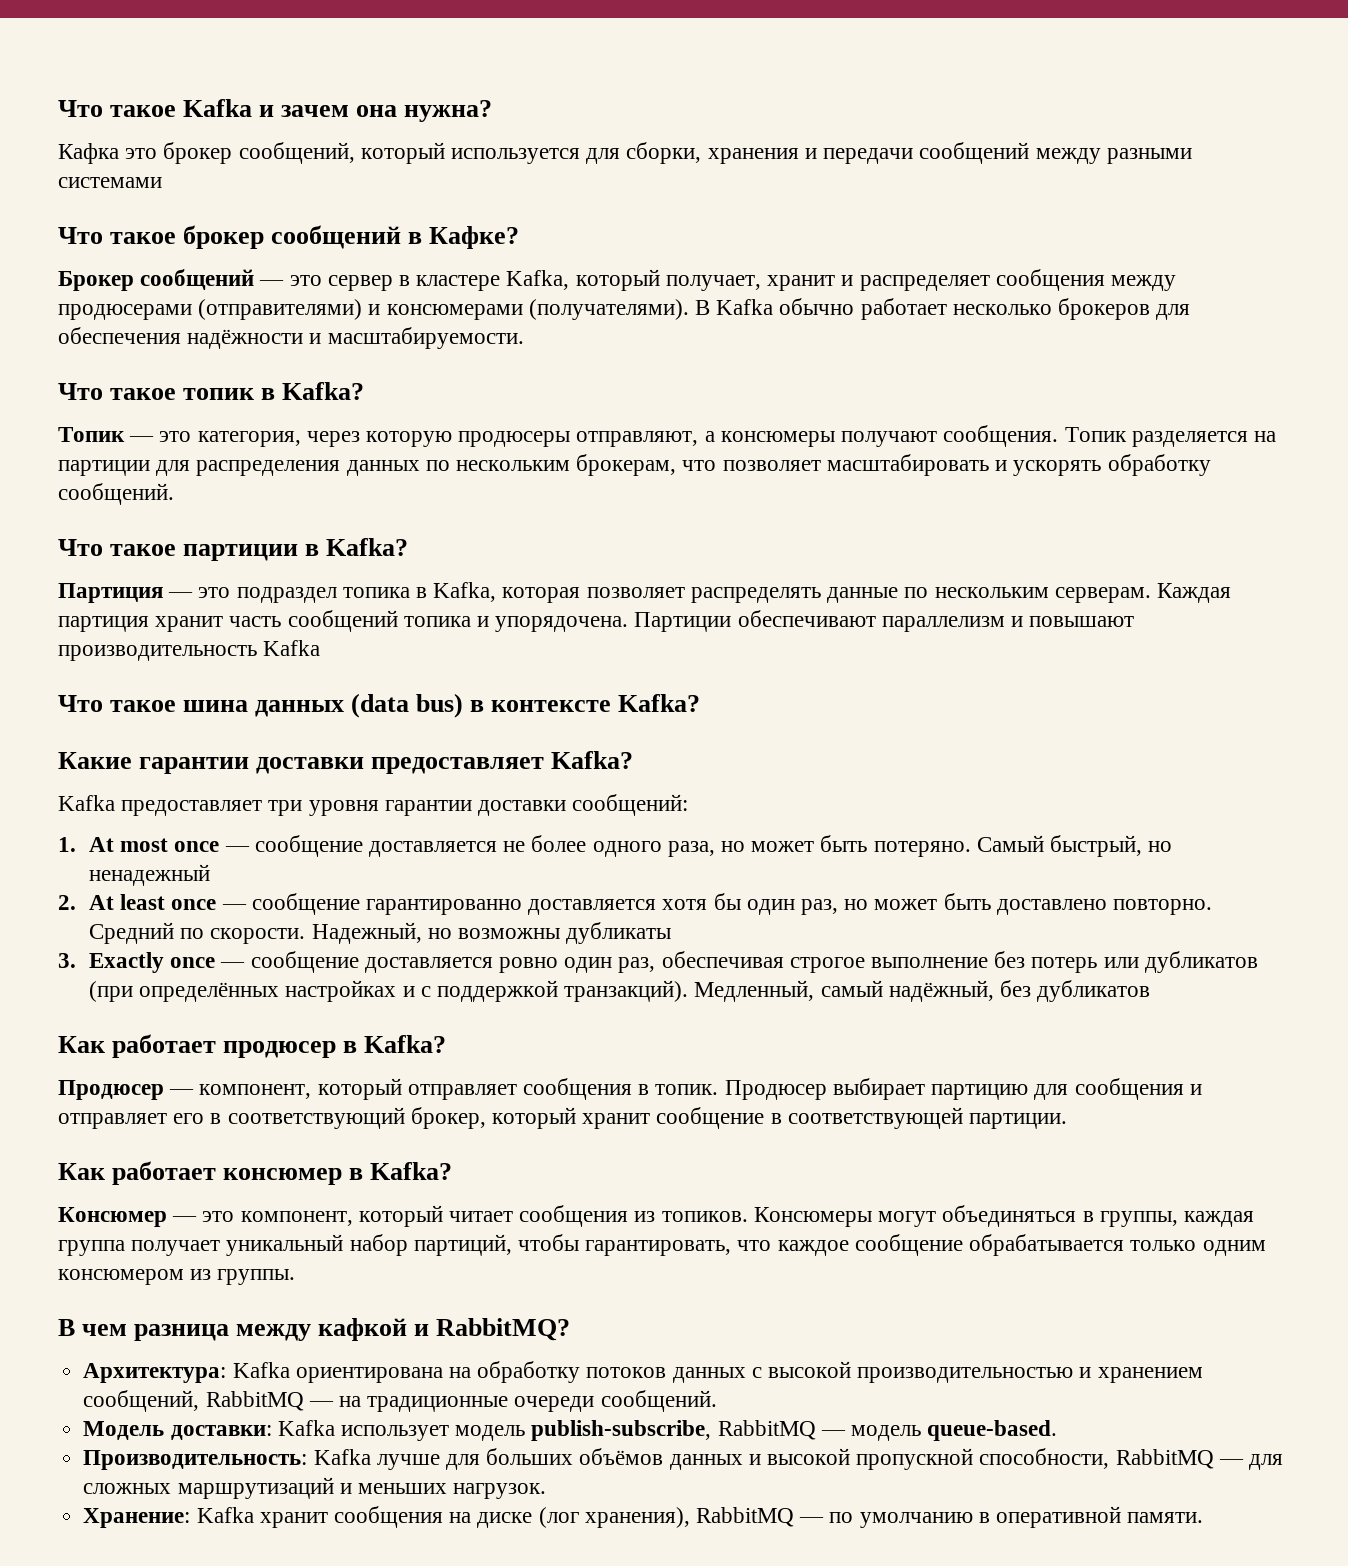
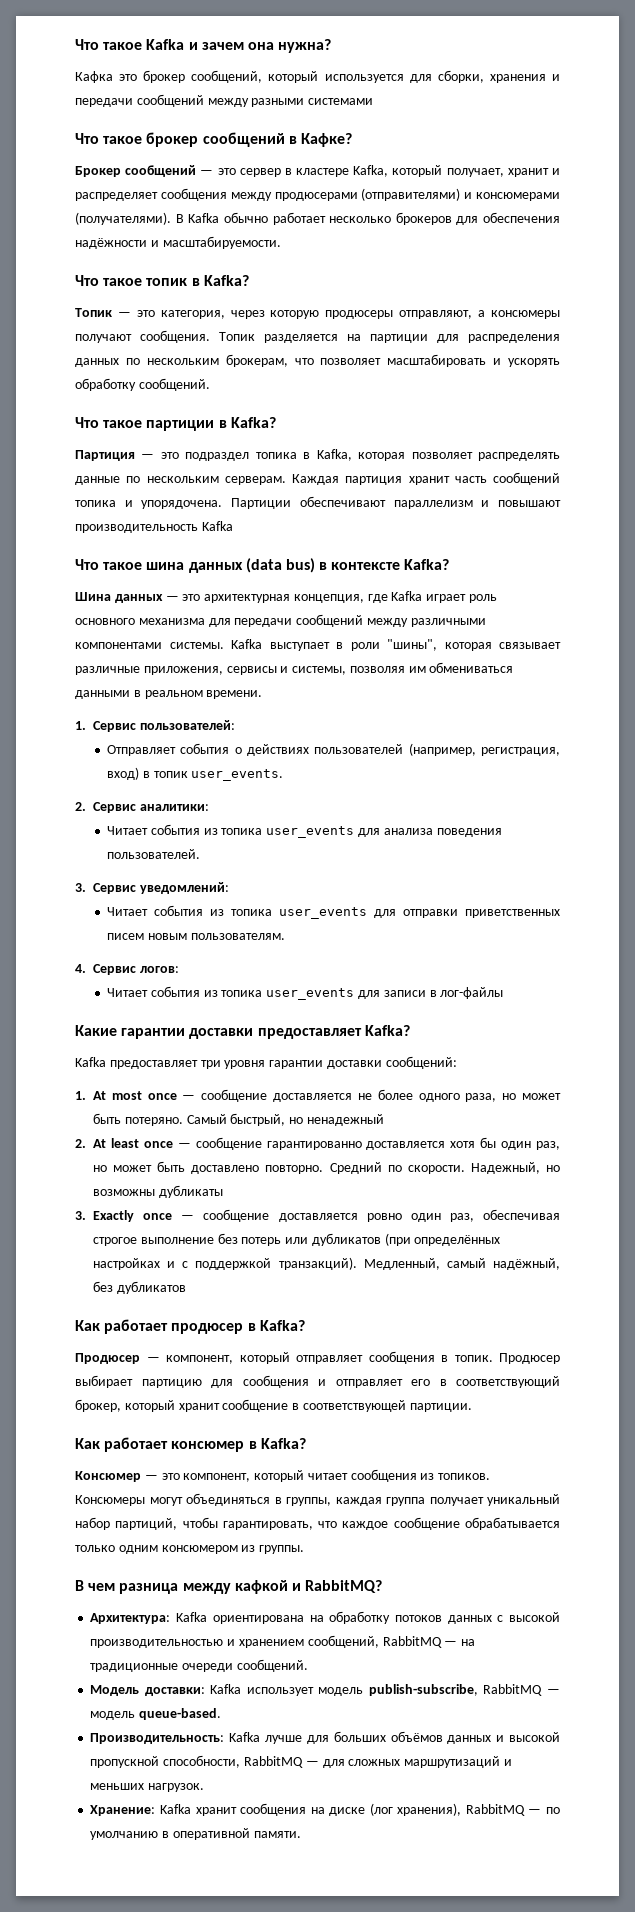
+ Шина данных — это архитектурная концепция, где Kafka играет роль основного механизма для передачи сообщений между различными компонентами системы. Kafka выступает в роли "шины", которая связывает различные приложения, сервисы и системы, позволяя им обмениваться данными в реальном времени.
+ 1. Сервис пользователей:
+ Отправляет события о действиях пользователей (например, регистрация, вход) в топик user_events.
+ 2. Сервис аналитики:
+ Читает события из топика user_events для анализа поведения пользователей.
+ 3. Сервис уведомлений:
+ Читает события из топика user_events для отправки приветственных писем новым пользователям.
+ 4. Сервис логов:
+ Читает события из топика user_events для записи в лог-файлы

